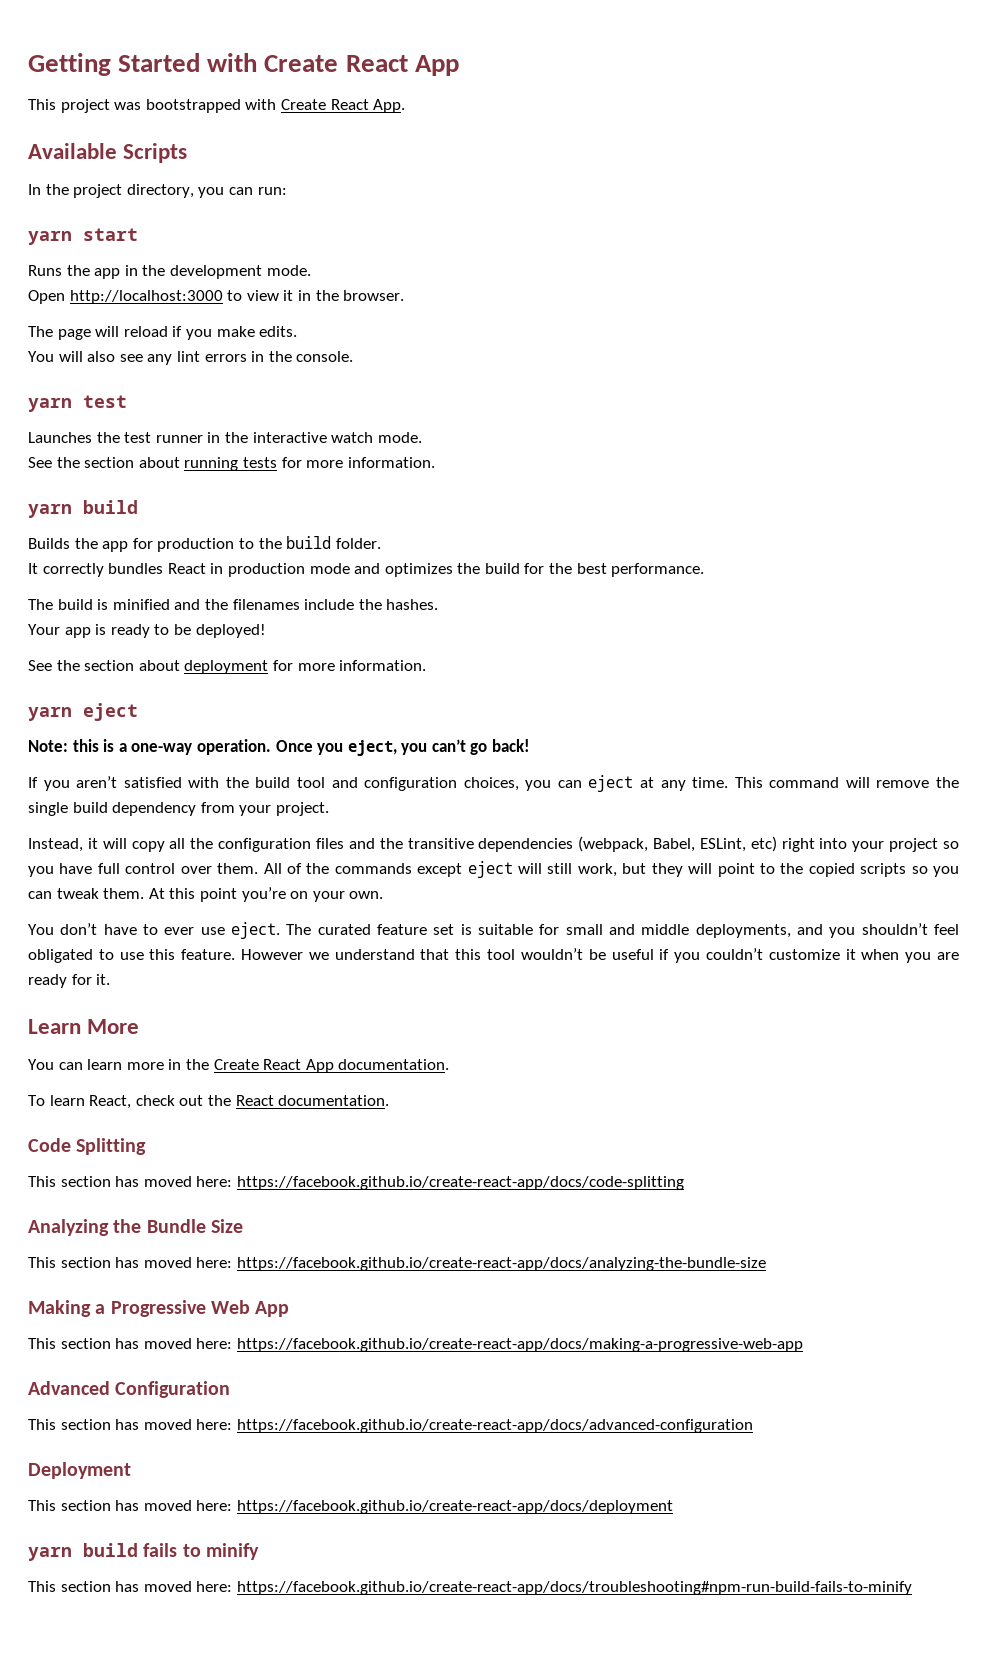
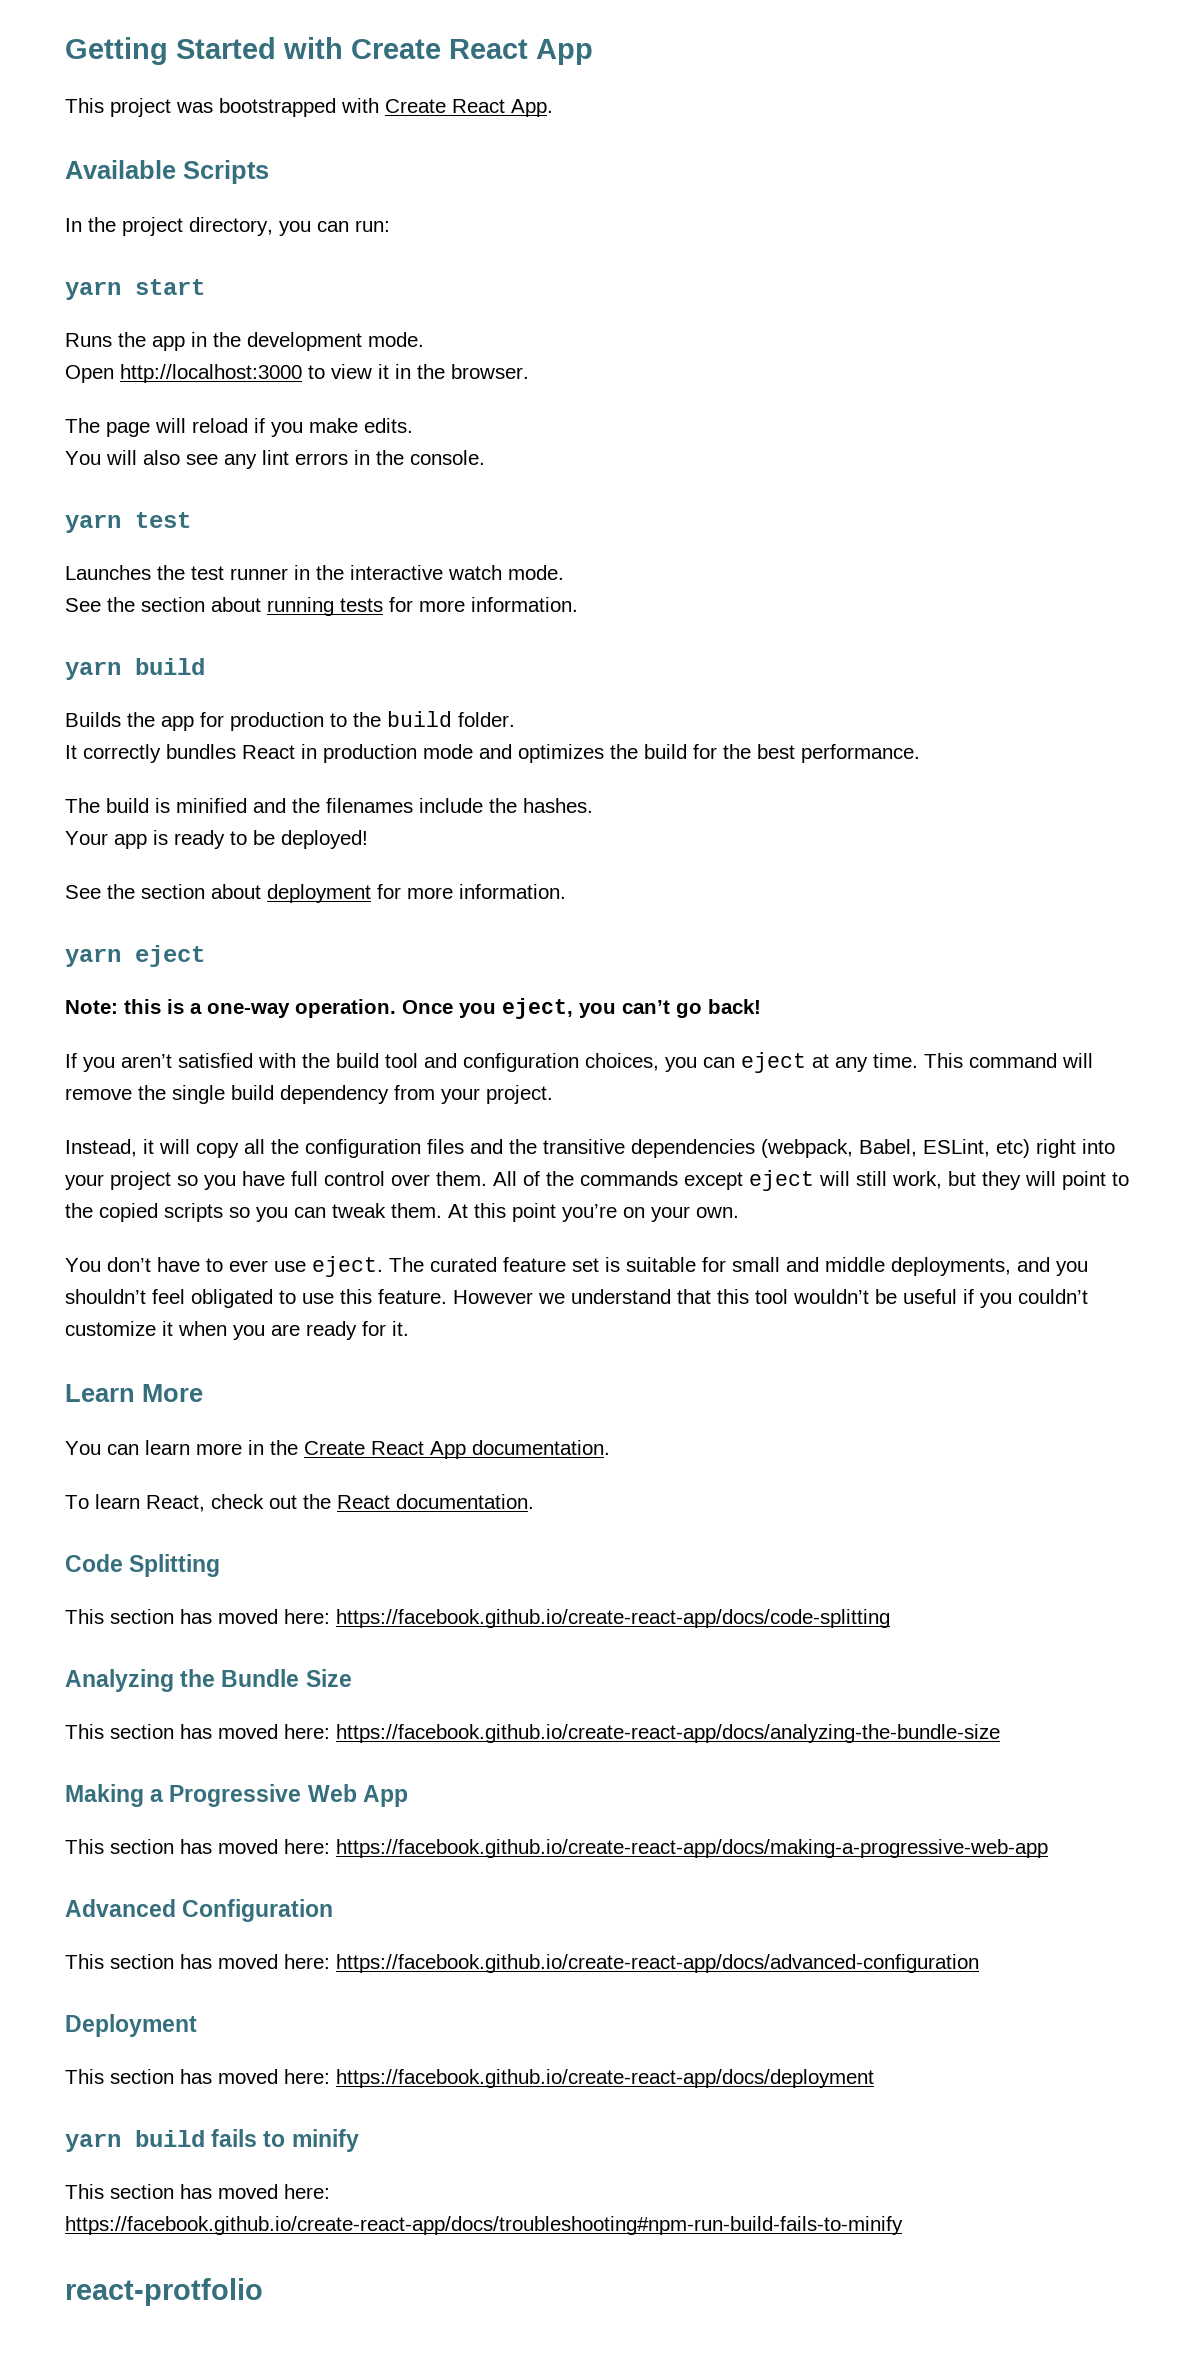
+ react-protfolio

